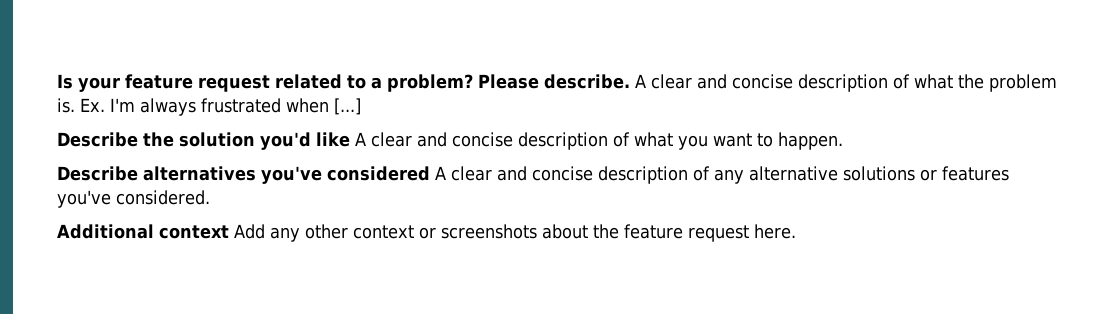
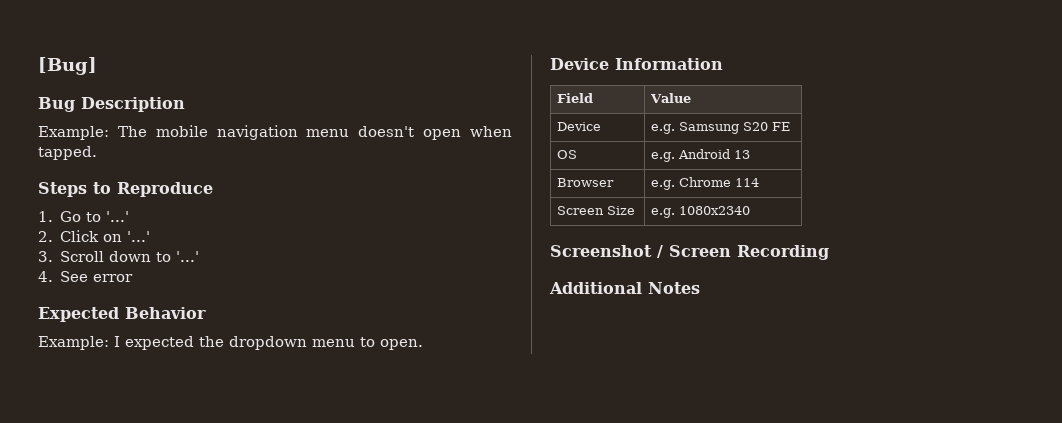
- Is your feature request related to a problem? Please describe. A clear and concise description of what the problem is. Ex. I'm always frustrated when [...]
- Describe the solution you'd like A clear and concise description of what you want to happen.
- Describe alternatives you've considered A clear and concise description of any alternative solutions or features you've considered.
- Additional context Add any other context or screenshots about the feature request here.
+ [Bug]
+ Bug Description
+ Example: The mobile navigation menu doesn't open when tapped.
+ Steps to Reproduce
+ 1. Go to '...'
+ 2. Click on '...'
+ 3. Scroll down to '...'
+ 4. See error
+ Expected Behavior
+ Example: I expected the dropdown menu to open.
+ Device Information
+ Field | Value
+ Device | e.g. Samsung S20 FE
+ OS | e.g. Android 13
+ Browser | e.g. Chrome 114
+ Screen Size | e.g. 1080x2340
+ Screenshot / Screen Recording
+ Additional Notes

